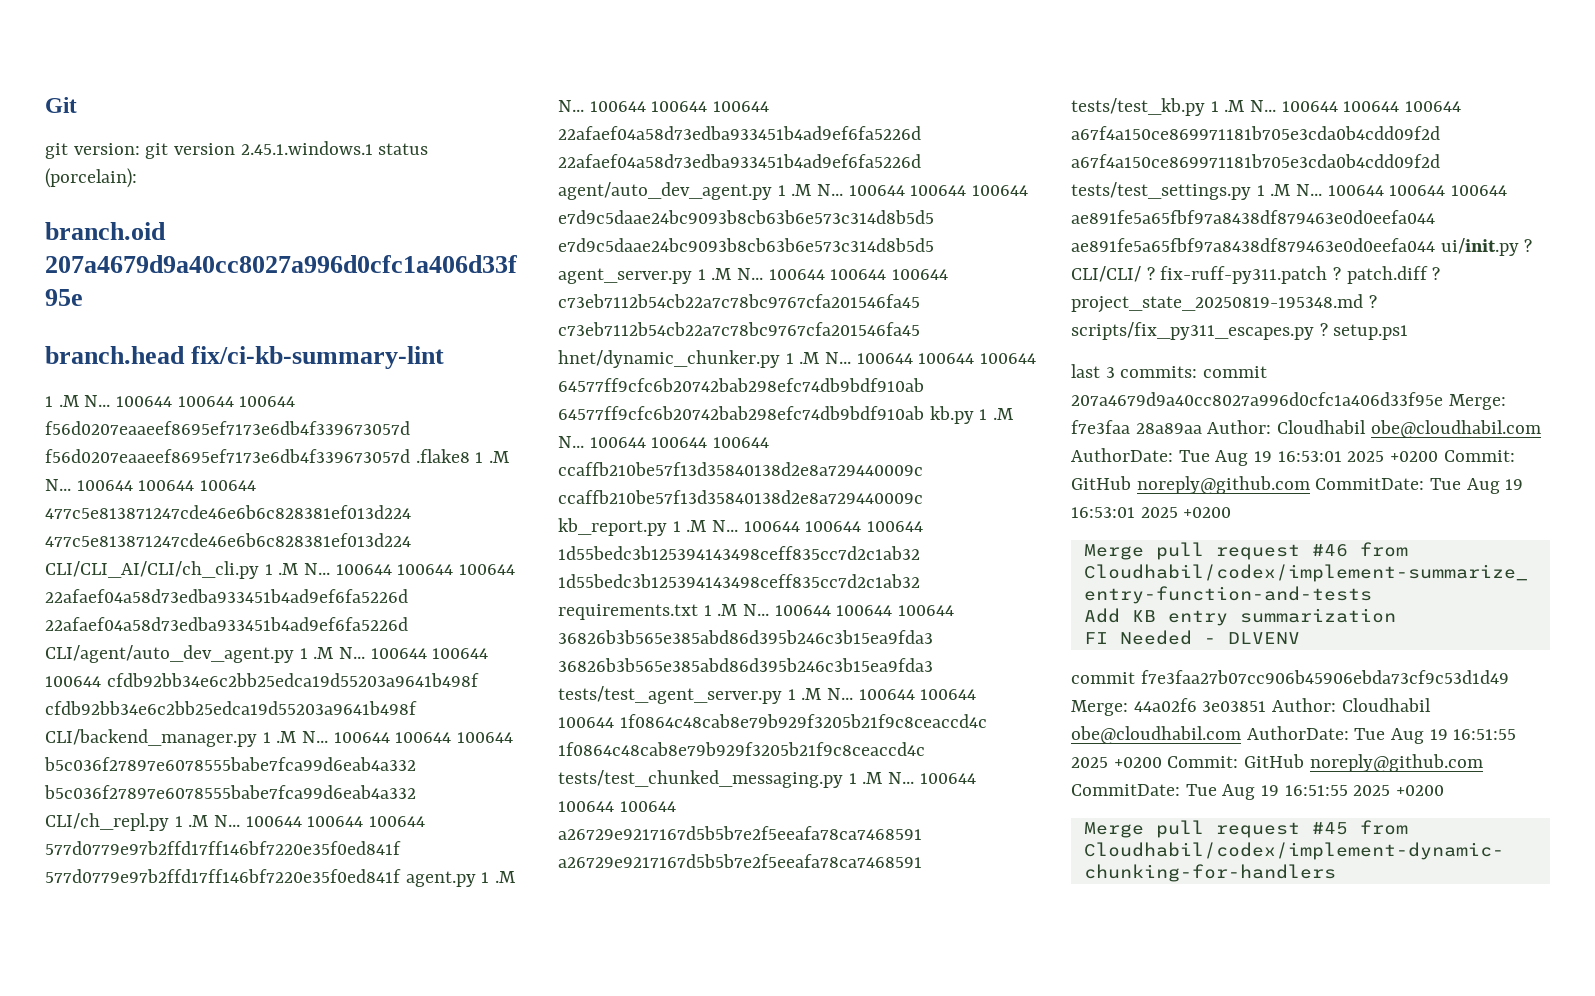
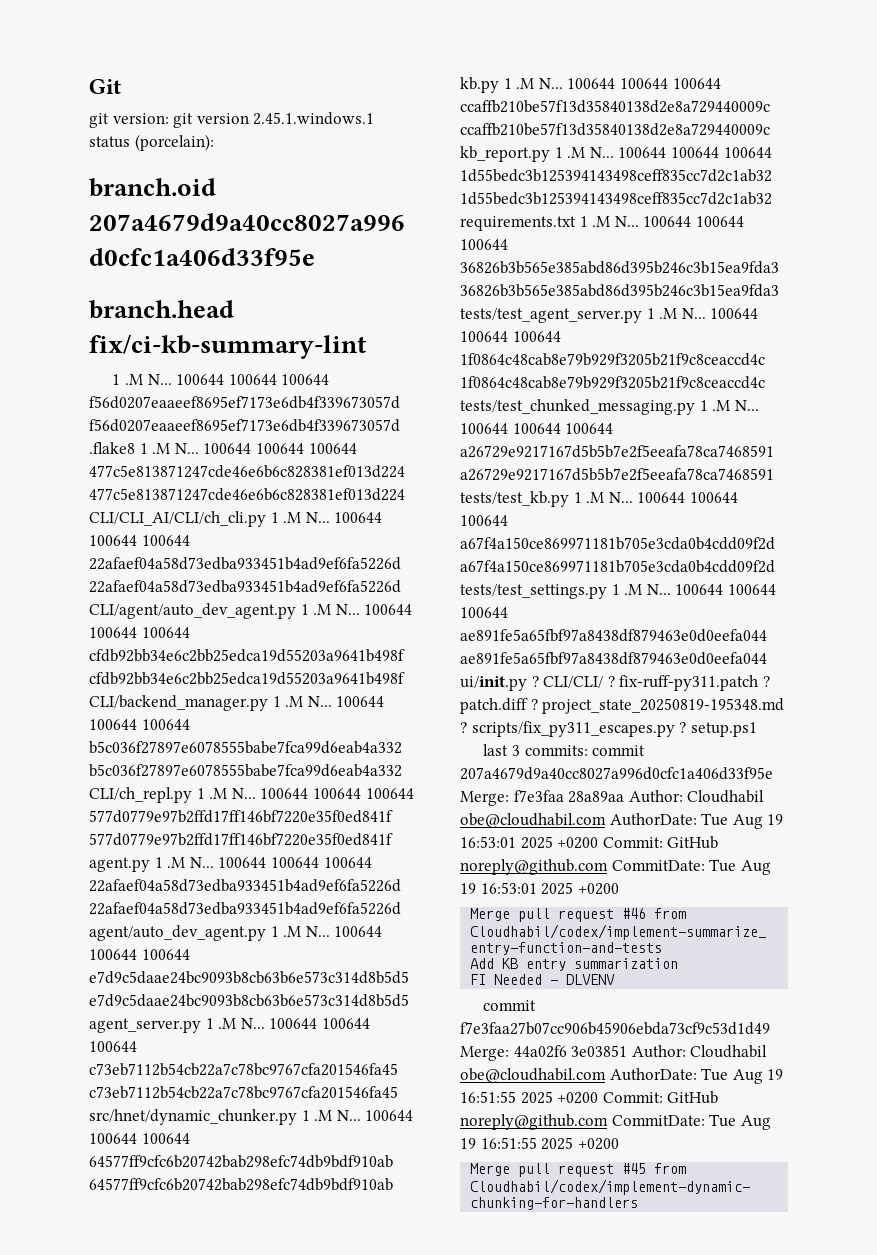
- 100644 100644 100644 c73eb7112b54cb22a7c78bc9767cfa201546fa45 c73eb7112b54cb22a7c78bc9767cfa201546fa45 hnet/dynamic_chunker.py 1 .M N...
+ 100644 100644 100644 c73eb7112b54cb22a7c78bc9767cfa201546fa45 c73eb7112b54cb22a7c78bc9767cfa201546fa45 src/hnet/dynamic_chunker.py 1 .M N...

